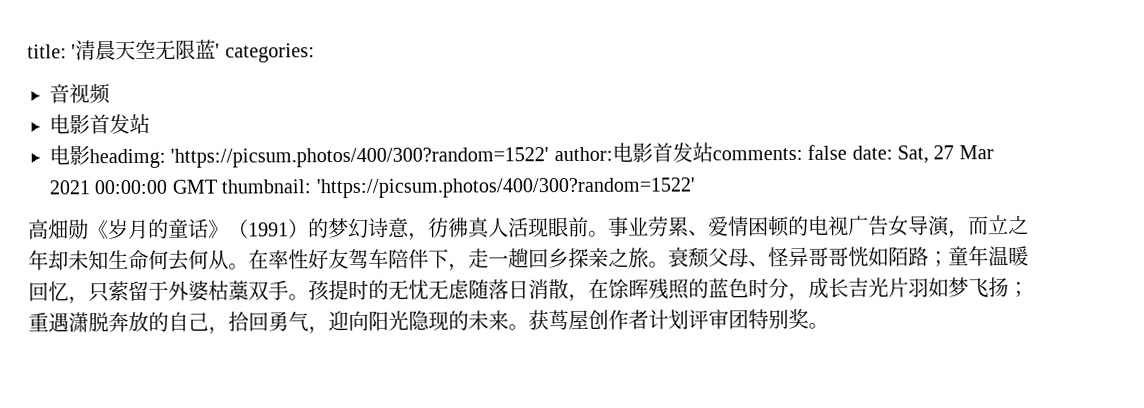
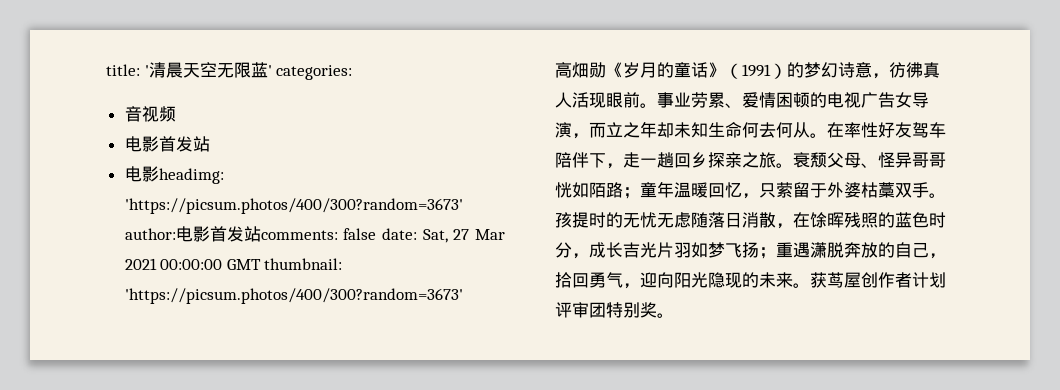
- 电影headimg: 'https://picsum.photos/400/300?random=1522' author:电影首发站comments: false date: Sat, 27 Mar 2021 00:00:00 GMT thumbnail: 'https://picsum.photos/400/300?random=1522'
+ 电影headimg: 'https://picsum.photos/400/300?random=3673' author:电影首发站comments: false date: Sat, 27 Mar 2021 00:00:00 GMT thumbnail: 'https://picsum.photos/400/300?random=3673'

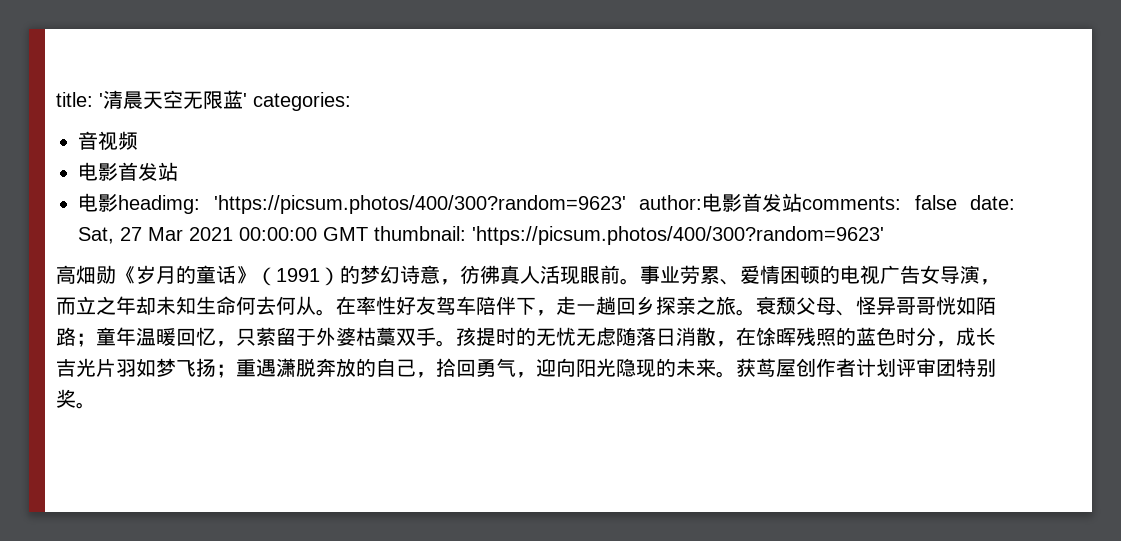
- 电影headimg: 'https://picsum.photos/400/300?random=3673' author:电影首发站comments: false date: Sat, 27 Mar 2021 00:00:00 GMT thumbnail: 'https://picsum.photos/400/300?random=3673'
+ 电影headimg: 'https://picsum.photos/400/300?random=9623' author:电影首发站comments: false date: Sat, 27 Mar 2021 00:00:00 GMT thumbnail: 'https://picsum.photos/400/300?random=9623'

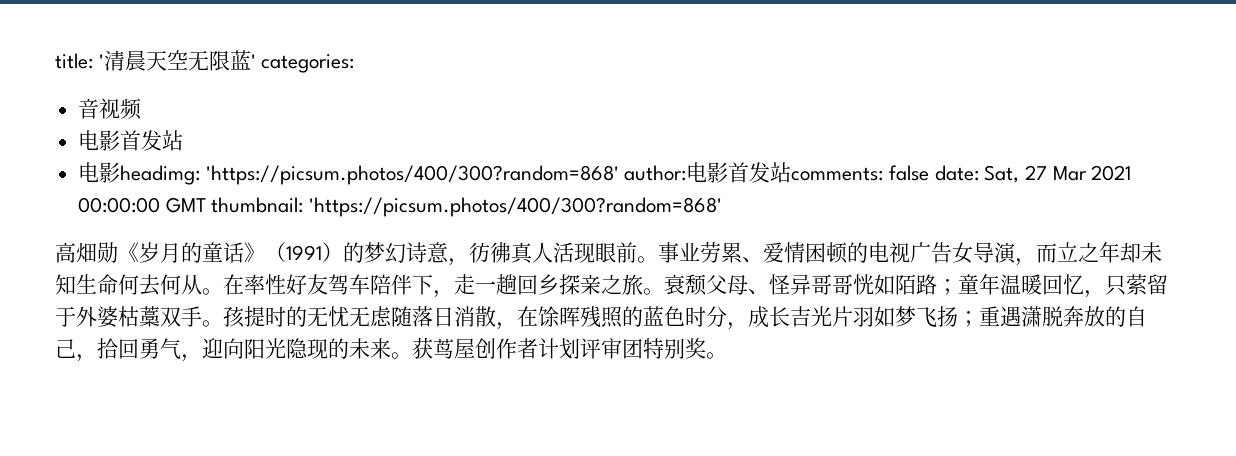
- 电影headimg: 'https://picsum.photos/400/300?random=9623' author:电影首发站comments: false date: Sat, 27 Mar 2021 00:00:00 GMT thumbnail: 'https://picsum.photos/400/300?random=9623'
+ 电影headimg: 'https://picsum.photos/400/300?random=868' author:电影首发站comments: false date: Sat, 27 Mar 2021 00:00:00 GMT thumbnail: 'https://picsum.photos/400/300?random=868'

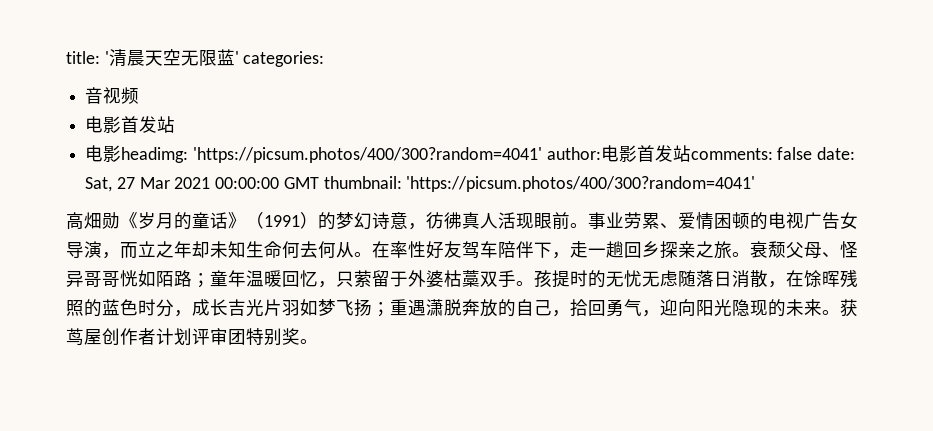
- 电影headimg: 'https://picsum.photos/400/300?random=868' author:电影首发站comments: false date: Sat, 27 Mar 2021 00:00:00 GMT thumbnail: 'https://picsum.photos/400/300?random=868'
+ 电影headimg: 'https://picsum.photos/400/300?random=4041' author:电影首发站comments: false date: Sat, 27 Mar 2021 00:00:00 GMT thumbnail: 'https://picsum.photos/400/300?random=4041'

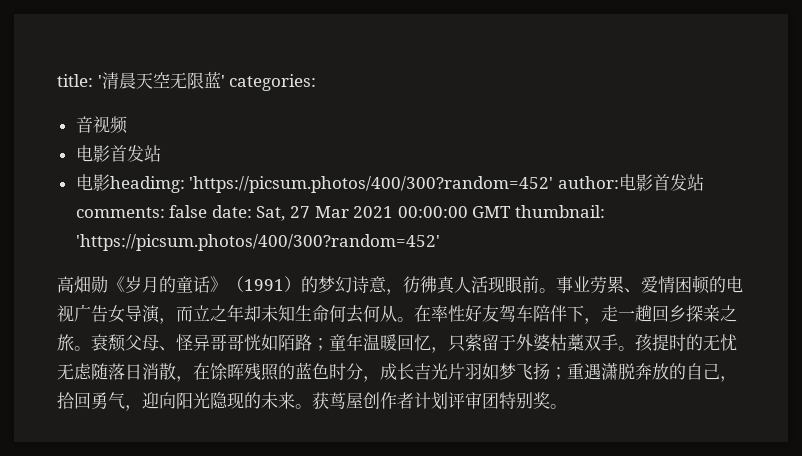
- 电影headimg: 'https://picsum.photos/400/300?random=4041' author:电影首发站comments: false date: Sat, 27 Mar 2021 00:00:00 GMT thumbnail: 'https://picsum.photos/400/300?random=4041'
+ 电影headimg: 'https://picsum.photos/400/300?random=452' author:电影首发站comments: false date: Sat, 27 Mar 2021 00:00:00 GMT thumbnail: 'https://picsum.photos/400/300?random=452'

